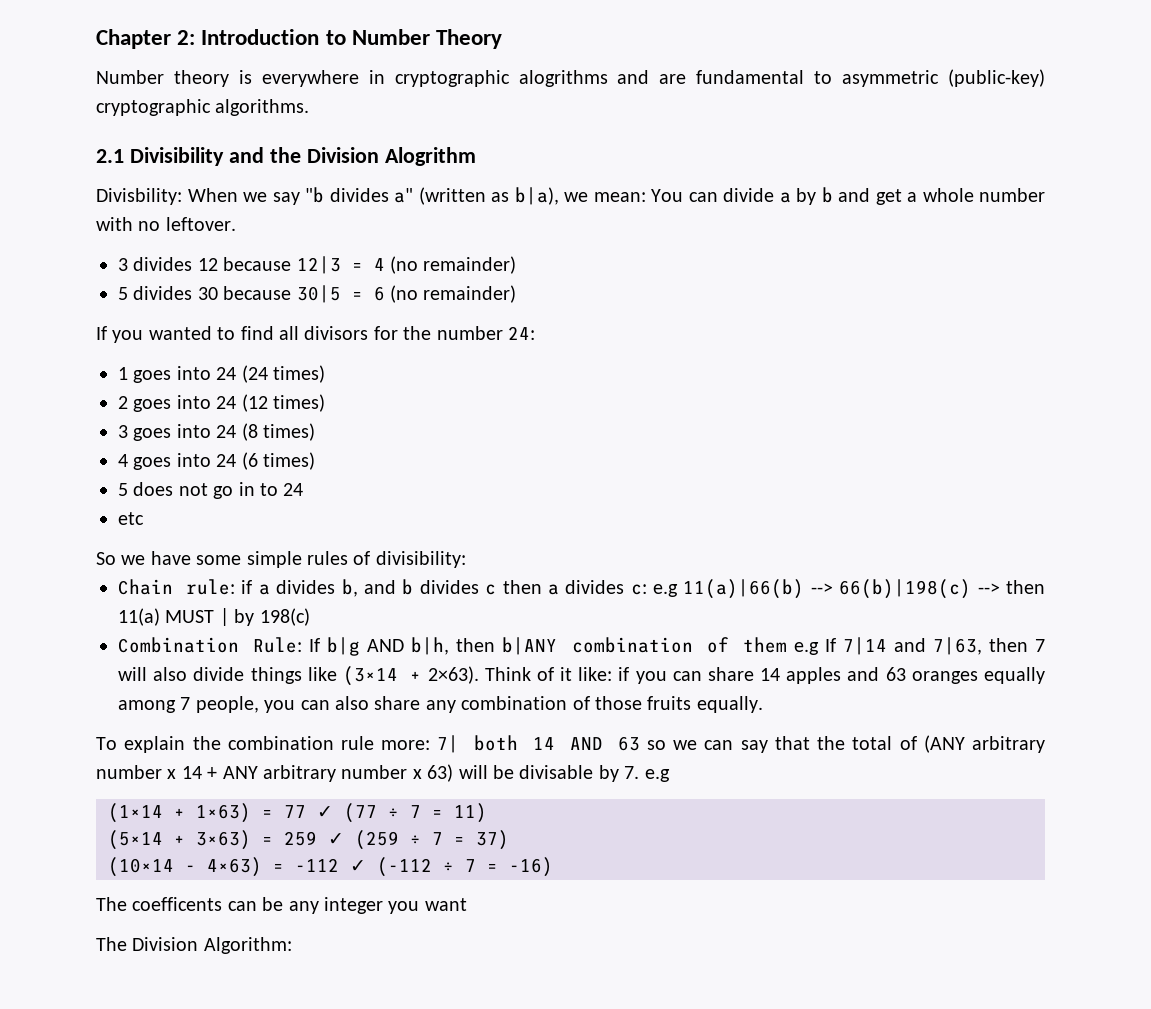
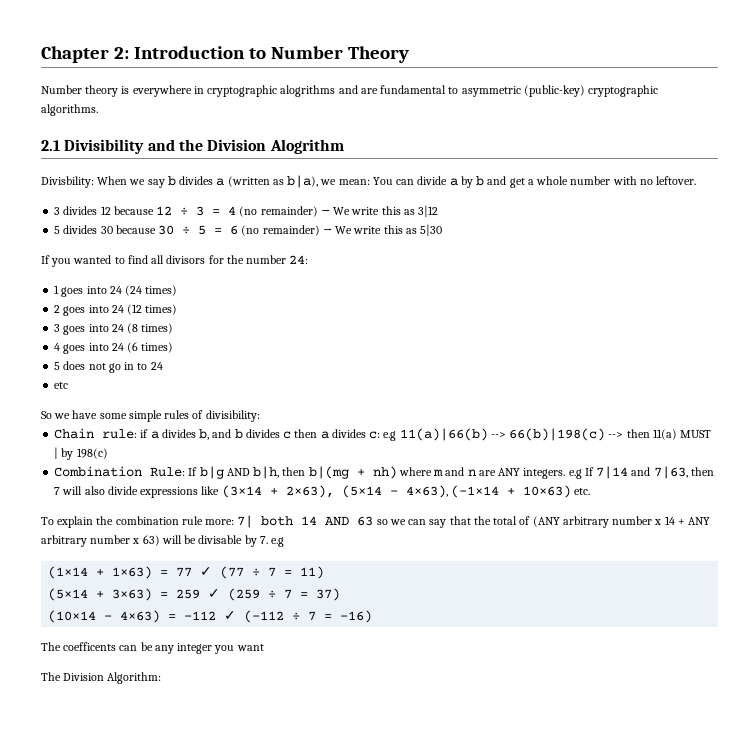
- Divisbility: When we say "b divides a" (written as b|a), we mean: You can divide a by b and get a whole number with no leftover.
+ Divisbility: When we say b divides a (written as b|a), we mean: You can divide a by b and get a whole number with no leftover.
- 3 divides 12 because 12|3 = 4 (no remainder)
+ 3 divides 12 because 12 ÷ 3 = 4 (no remainder) → We write this as 3|12
- 5 divides 30 because 30|5 = 6 (no remainder)
+ 5 divides 30 because 30 ÷ 5 = 6 (no remainder) → We write this as 5|30
- Combination Rule: If b|g AND b|h, then b|ANY combination of them e.g If 7|14 and 7|63, then 7 will also divide things like (3×14 + 2×63). Think of it like: if you can share 14 apples and 63 oranges equally among 7 people, you can also share any combination of those fruits equally.
+ Combination Rule: If b|g AND b|h, then b|(mg + nh) where m and n are ANY integers. e.g If 7|14 and 7|63, then 7 will also divide expressions like (3×14 + 2×63), (5×14 - 4×63), (-1×14 + 10×63) etc.

